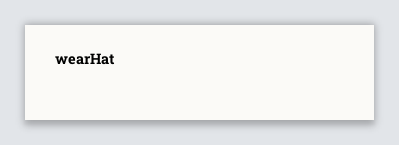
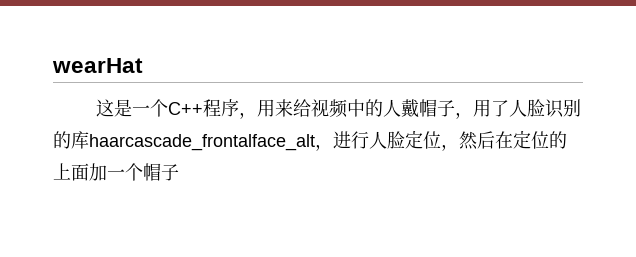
+ 这是一个C++程序，用来给视频中的人戴帽子，用了人脸识别的库haarcascade_frontalface_alt，进行人脸定位，然后在定位的上面加一个帽子

